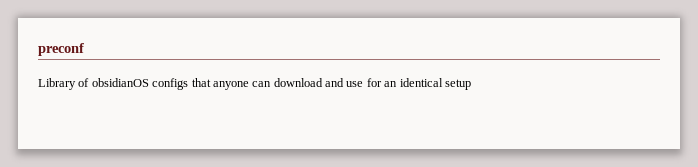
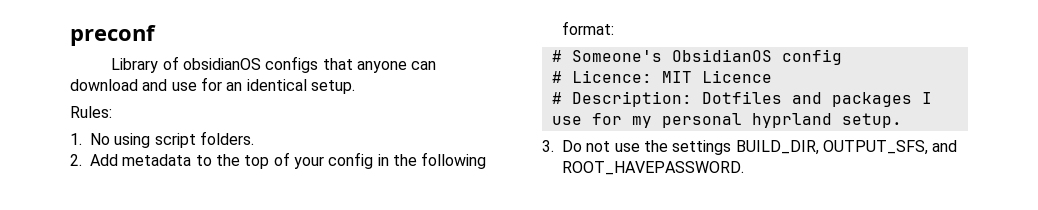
- Library of obsidianOS configs that anyone can download and use for an identical setup
+ Library of obsidianOS configs that anyone can download and use for an identical setup.
+ Rules:
+ 1. No using script folders.
+ 2. Add metadata to the top of your config in the following format:
+ # Someone's ObsidianOS config
+ # Licence: MIT Licence
+ # Description: Dotfiles and packages I use for my personal hyprland setup.
+ 3. Do not use the settings BUILD_DIR, OUTPUT_SFS, and ROOT_HAVEPASSWORD.

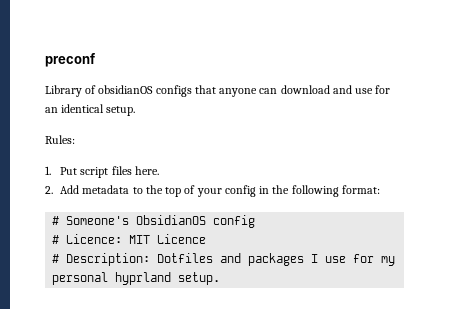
- 1. No using script folders.
+ 1. Put script files here.
- 3. Do not use the settings BUILD_DIR, OUTPUT_SFS, and ROOT_HAVEPASSWORD.

